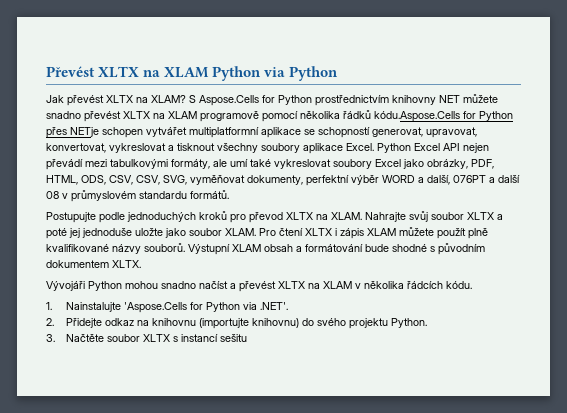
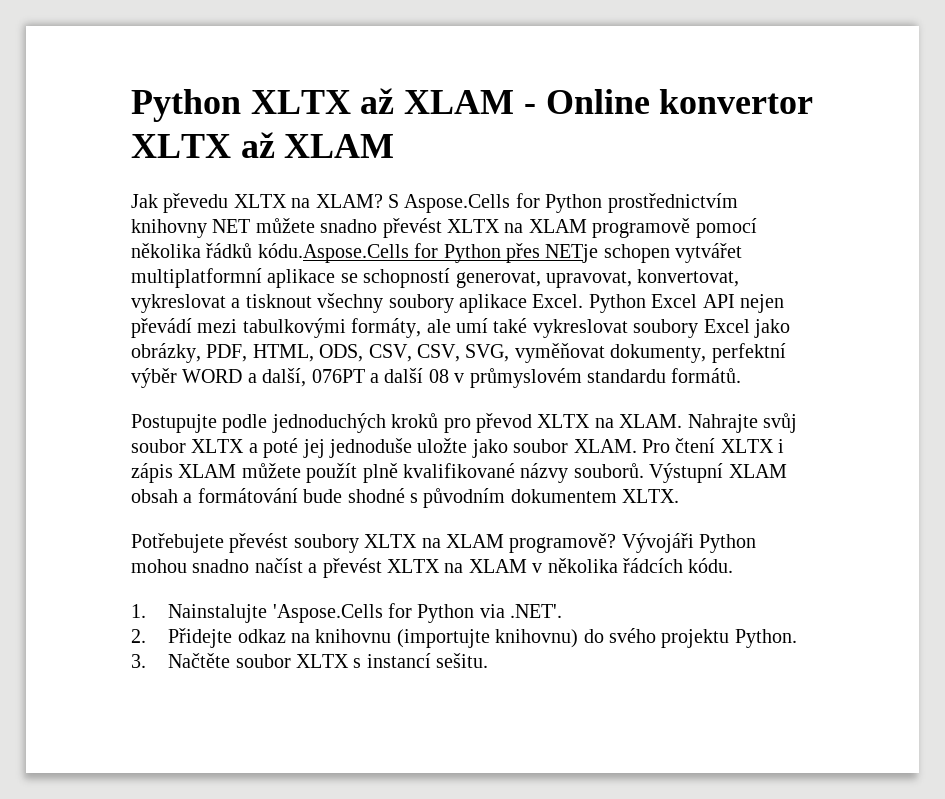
- Převést XLTX na XLAM Python via Python
+ Python XLTX až XLAM - Online konvertor XLTX až XLAM
- Jak převést XLTX na XLAM?
+ Jak převedu XLTX na XLAM?
+ Potřebujete převést soubory XLTX na XLAM programově?
- 3. Načtěte soubor XLTX s instancí sešitu
+ 3. Načtěte soubor XLTX s instancí sešitu.

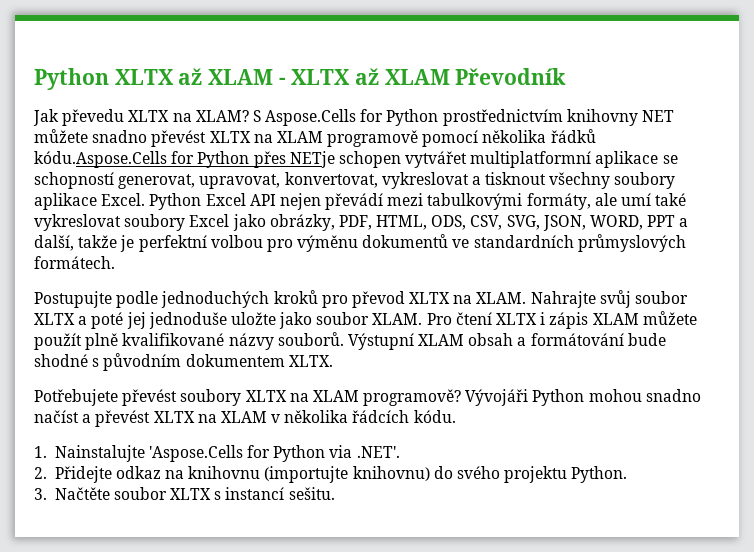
- Python XLTX až XLAM - Online konvertor XLTX až XLAM
+ Python XLTX až XLAM - XLTX až XLAM Převodník
- Python Excel API nejen převádí mezi tabulkovými formáty, ale umí také vykreslovat soubory Excel jako obrázky, PDF, HTML, ODS, CSV, CSV, SVG, vyměňovat dokumenty, perfektní výběr WORD a další, 076PT a další 08 v průmyslovém standardu formátů.
+ Python Excel API nejen převádí mezi tabulkovými formáty, ale umí také vykreslovat soubory Excel jako obrázky, PDF, HTML, ODS, CSV, SVG, JSON, WORD, PPT a další, takže je perfektní volbou pro výměnu dokumentů ve standardních průmyslových formátech.

